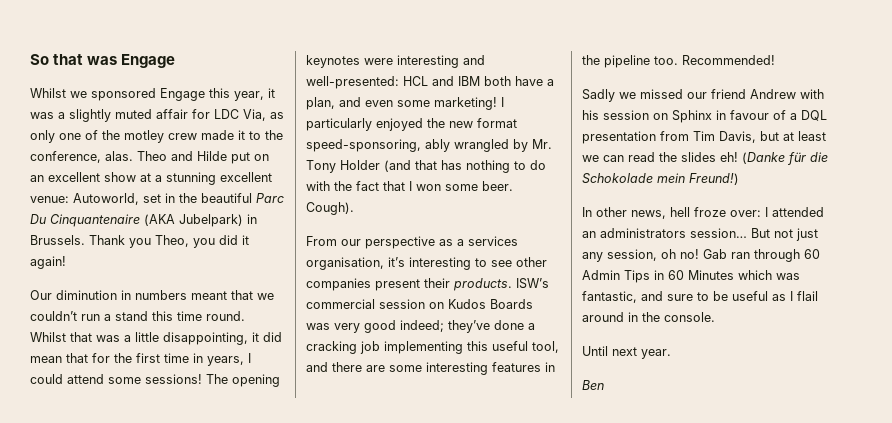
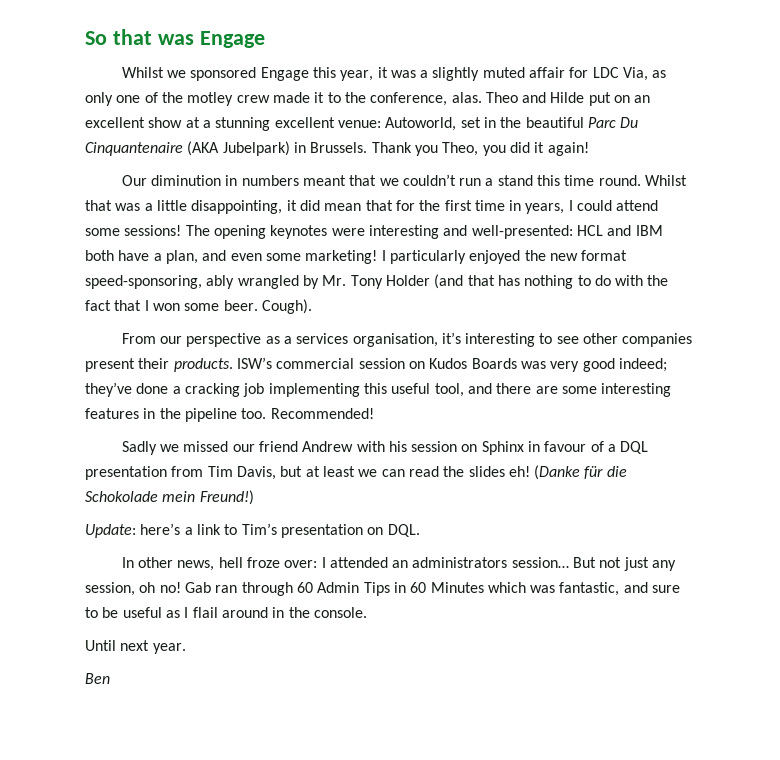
+ Update: here’s a link to Tim’s presentation on DQL.

